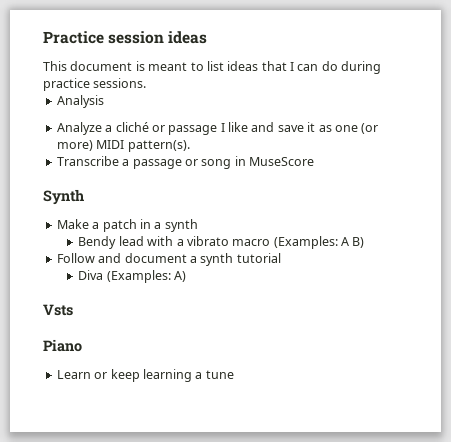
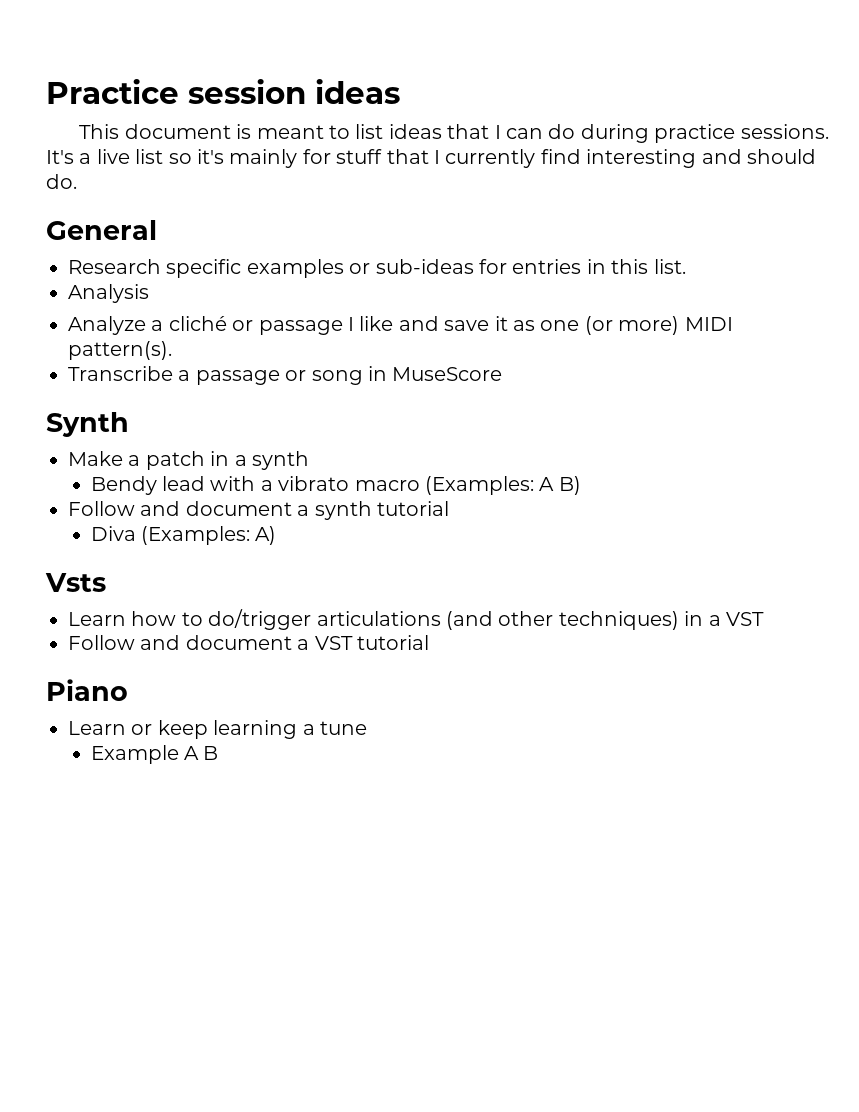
+ It's a live list so it's mainly for stuff that I currently find interesting and should do.
+ General
+ Research specific examples or sub-ideas for entries in this list.
+ Learn how to do/trigger articulations (and other techniques) in a VST
+ Follow and document a VST tutorial
+ Example A B

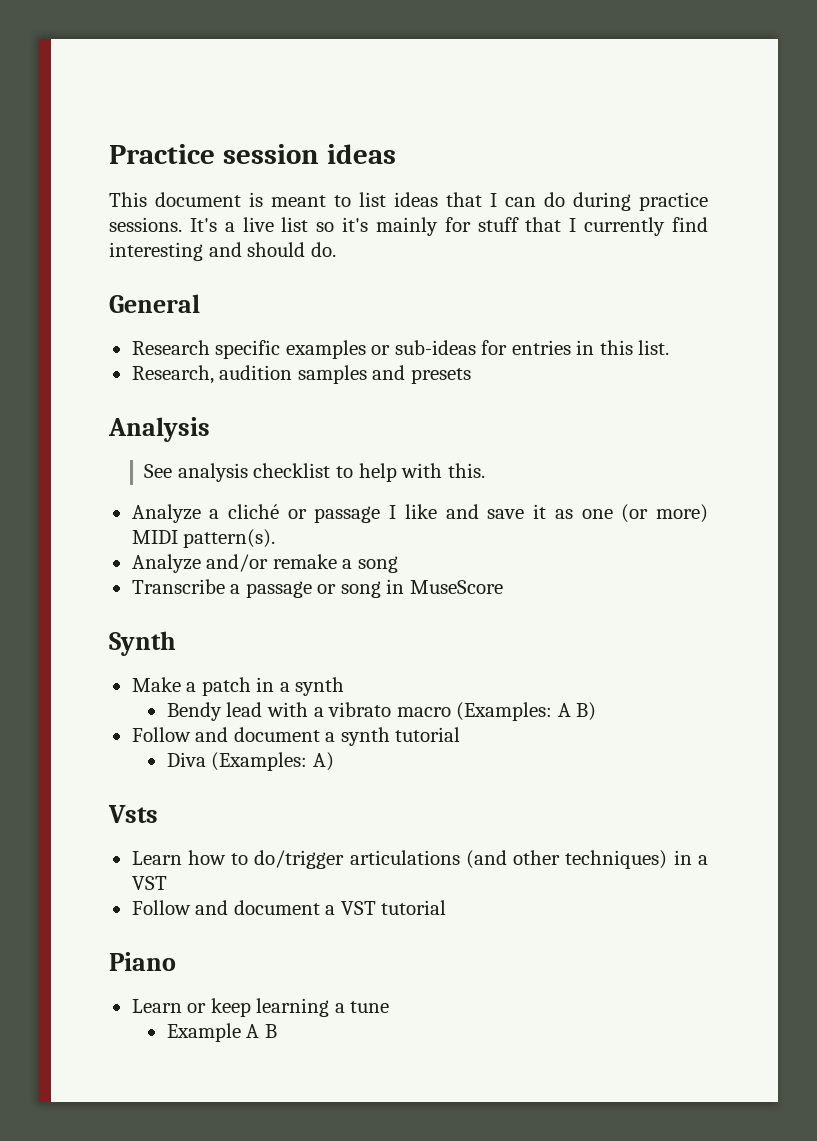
+ Research, audition samples and presets
  Analysis
+ See analysis checklist to help with this.
+ Analyze and/or remake a song

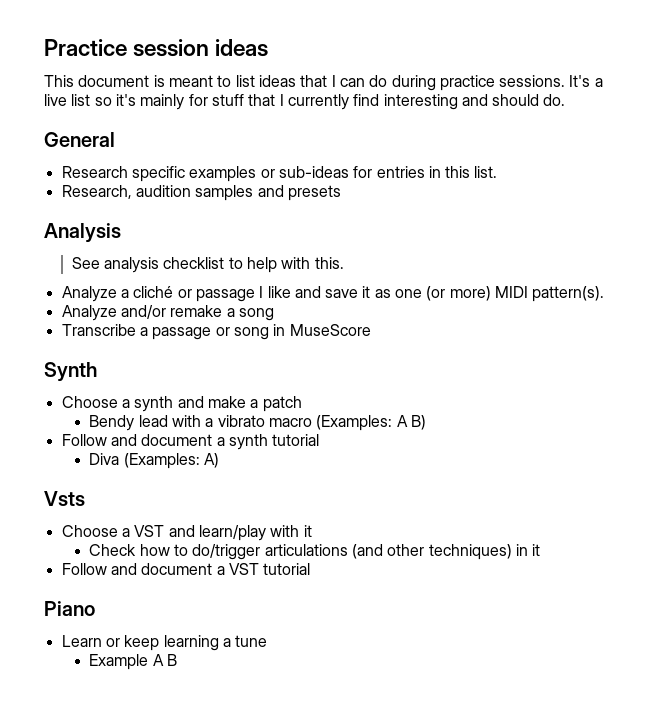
- Make a patch in a synth
+ Choose a synth and make a patch
- Learn how to do/trigger articulations (and other techniques) in a VST
+ Choose a VST and learn/play with it
+ Check how to do/trigger articulations (and other techniques) in it

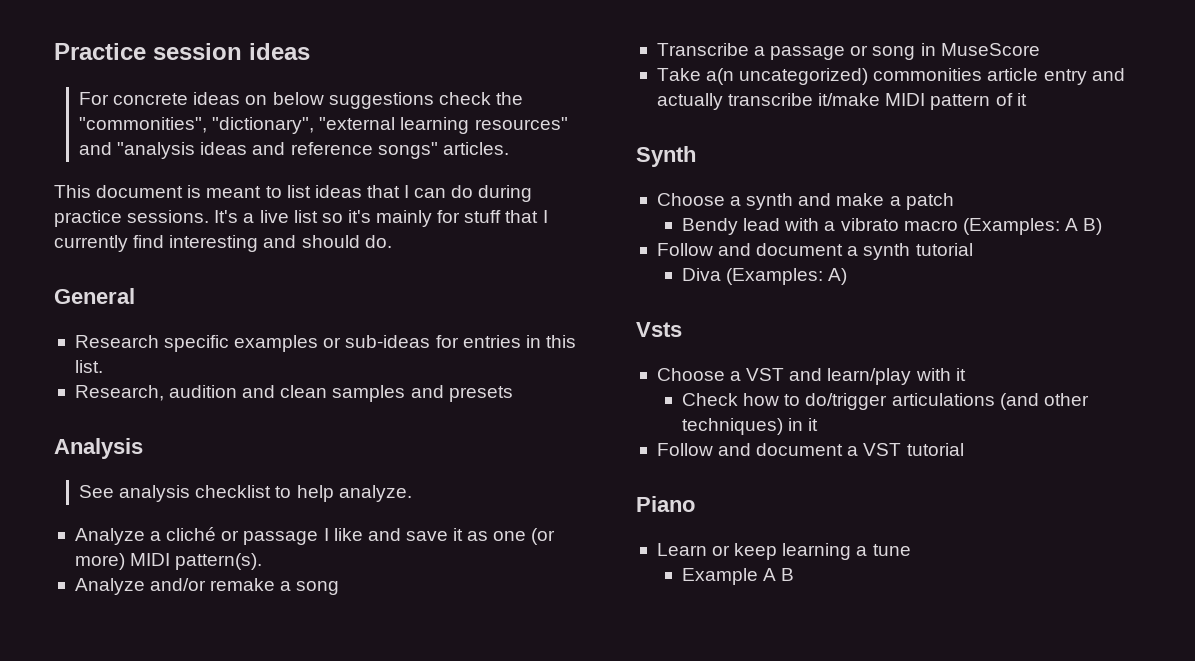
+ For concrete ideas on below suggestions check the "commonities", "dictionary", "external learning resources" and "analysis ideas and reference songs" articles.
- Research, audition samples and presets
+ Research, audition and clean samples and presets
- See analysis checklist to help with this.
+ See analysis checklist to help analyze.
+ Take a(n uncategorized) commonities article entry and actually transcribe it/make MIDI pattern of it

